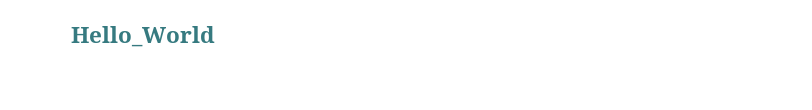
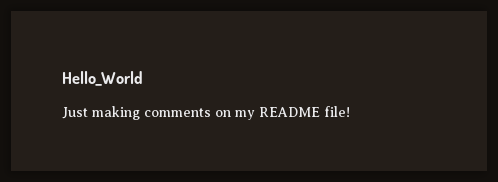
+ Just making comments on my README file!

